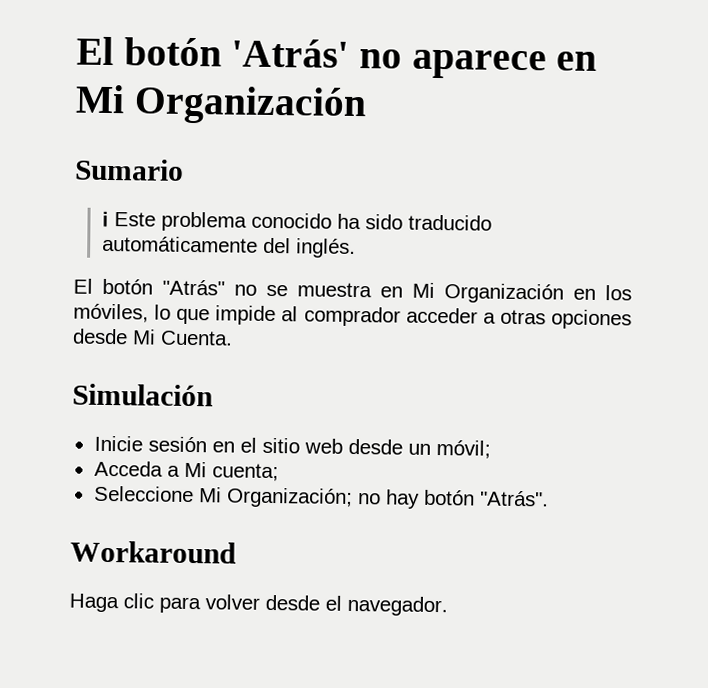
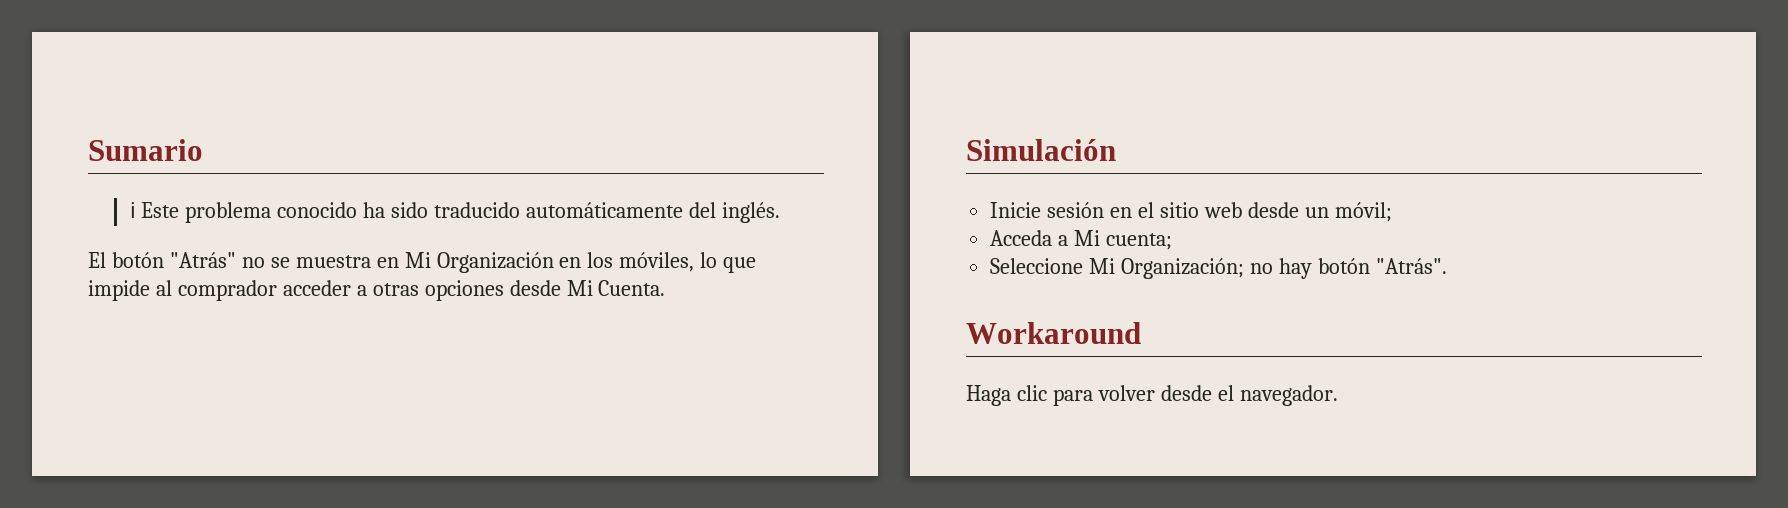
- El botón 'Atrás' no aparece en Mi Organización

